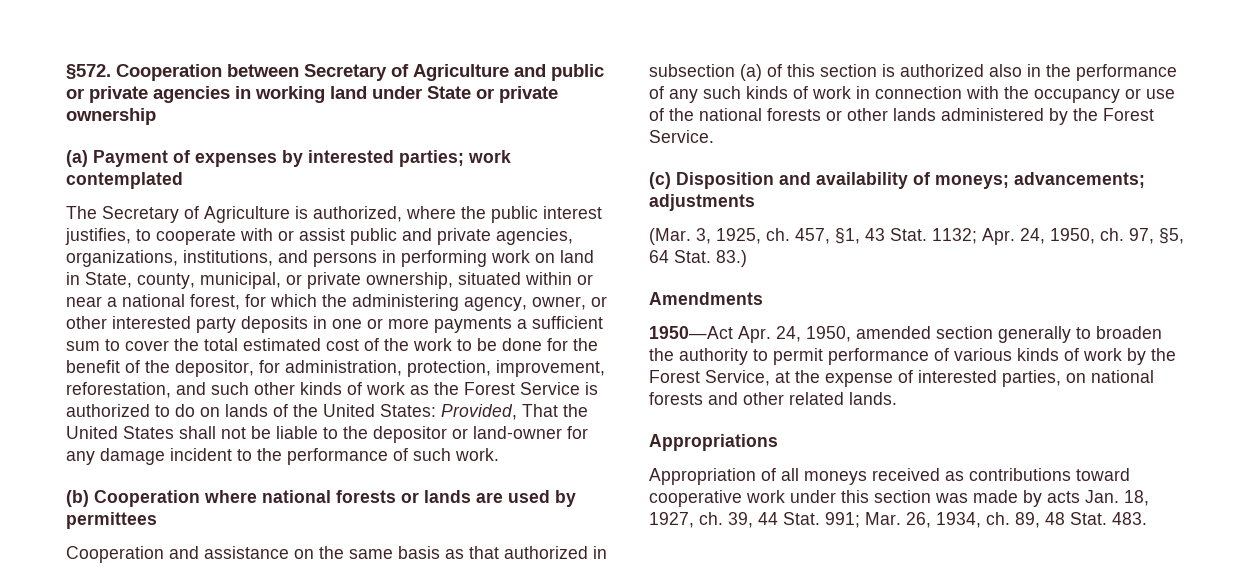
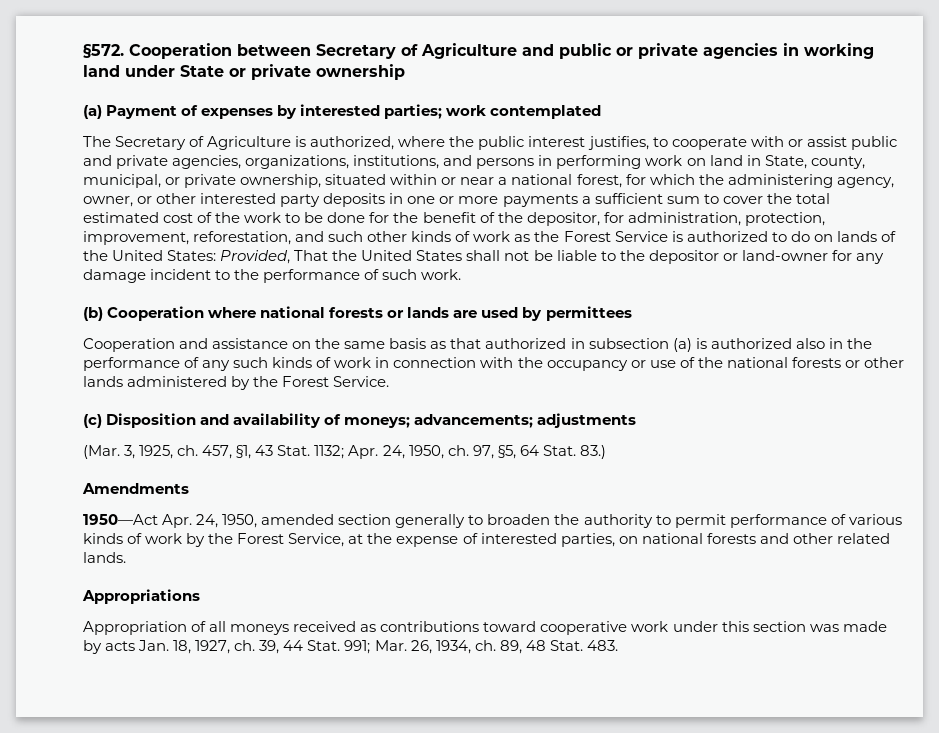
- Cooperation and assistance on the same basis as that authorized in subsection (a) of this section is authorized also in the performance of any such kinds of work in connection with the occupancy or use of the national forests or other lands administered by the Forest Service.
+ Cooperation and assistance on the same basis as that authorized in subsection (a) is authorized also in the performance of any such kinds of work in connection with the occupancy or use of the national forests or other lands administered by the Forest Service.

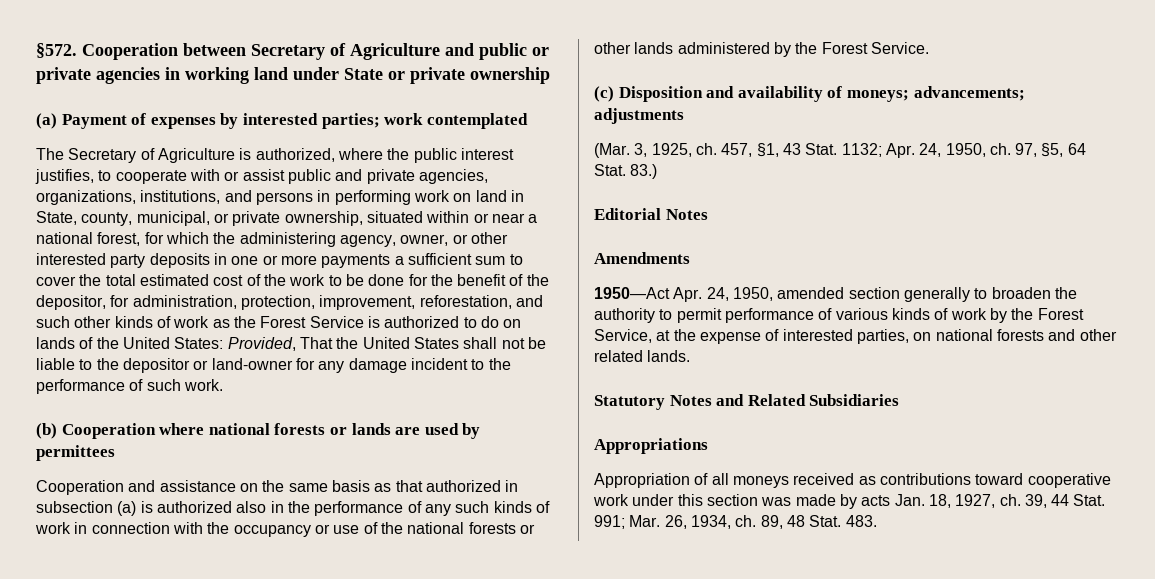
+ Editorial Notes
+ Statutory Notes and Related Subsidiaries

